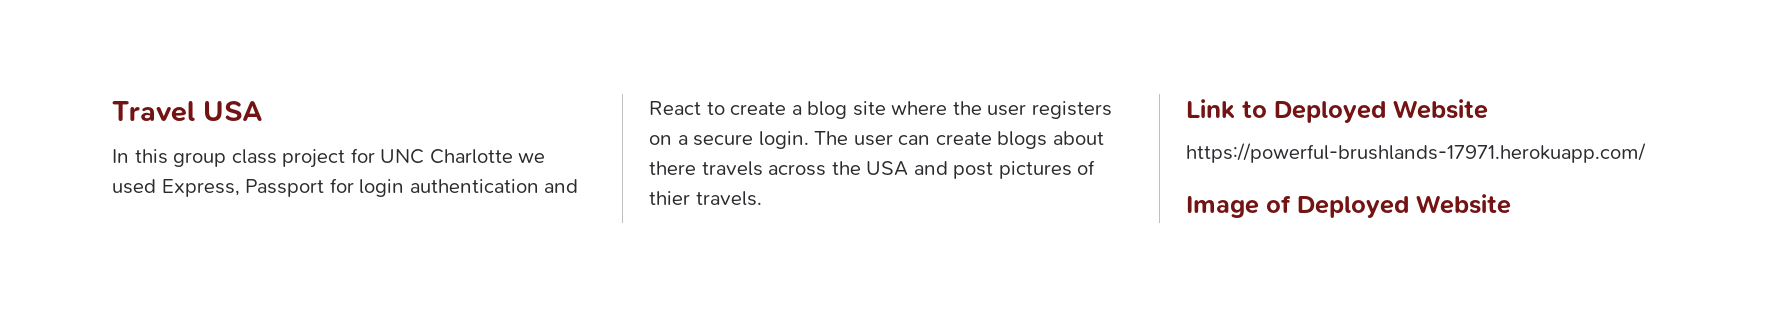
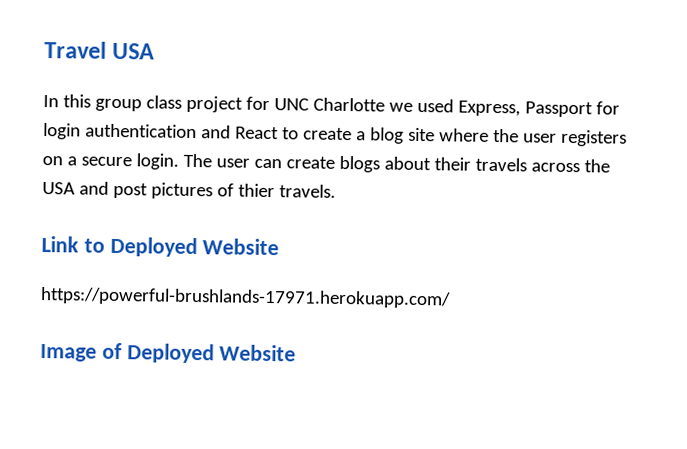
- The user can create blogs about there travels across the USA and post pictures of thier travels.
+ The user can create blogs about their travels across the USA and post pictures of thier travels.

